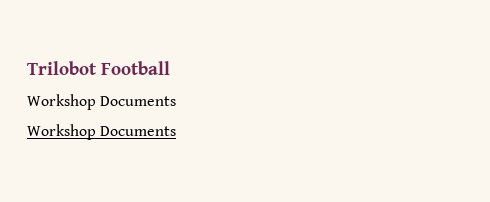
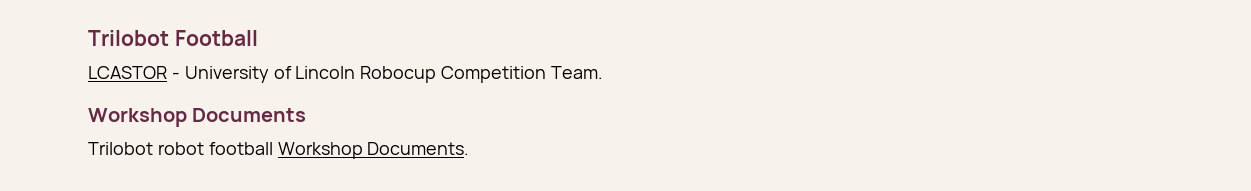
  Trilobot Football
+ LCASTOR - University of Lincoln Robocup Competition Team.
  Workshop Documents
- Workshop Documents
+ Trilobot robot football Workshop Documents.

